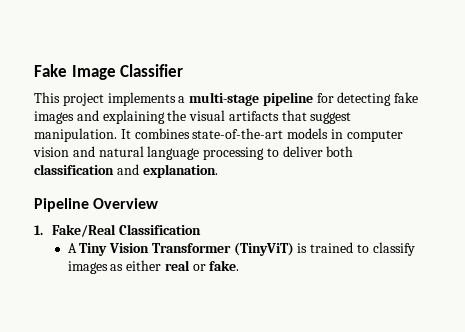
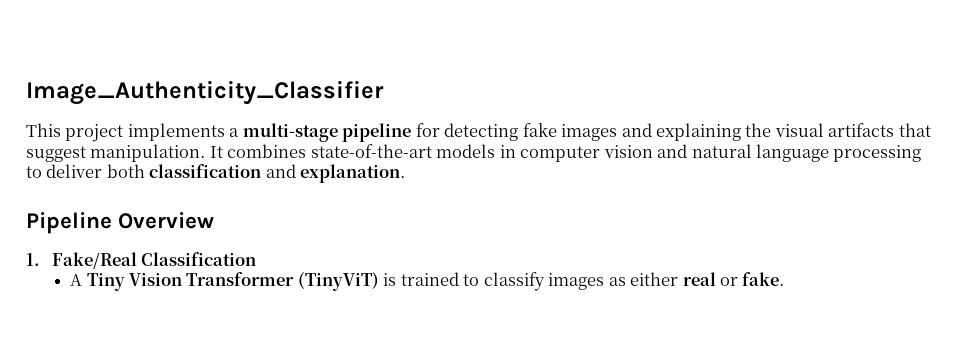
- Fake Image Classifier
+ Image_Authenticity_Classifier

